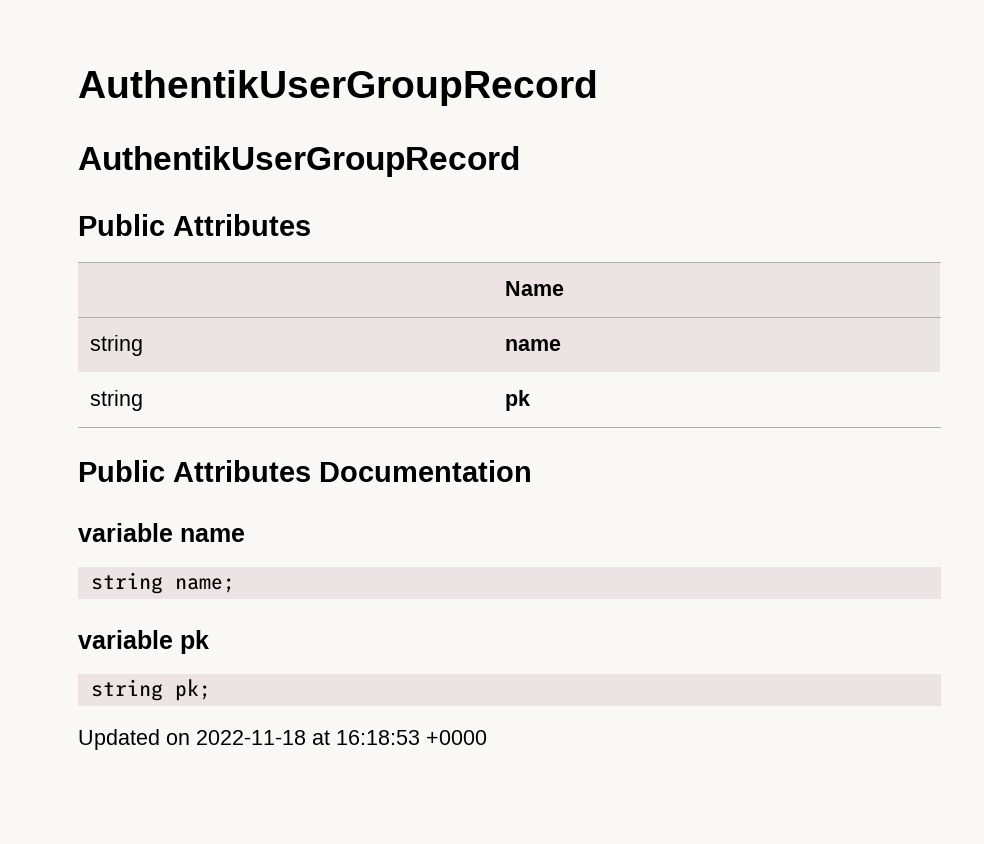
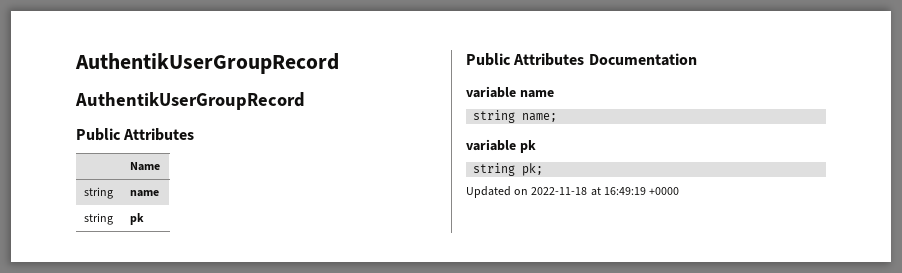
- Updated on 2022-11-18 at 16:18:53 +0000
+ Updated on 2022-11-18 at 16:49:19 +0000

